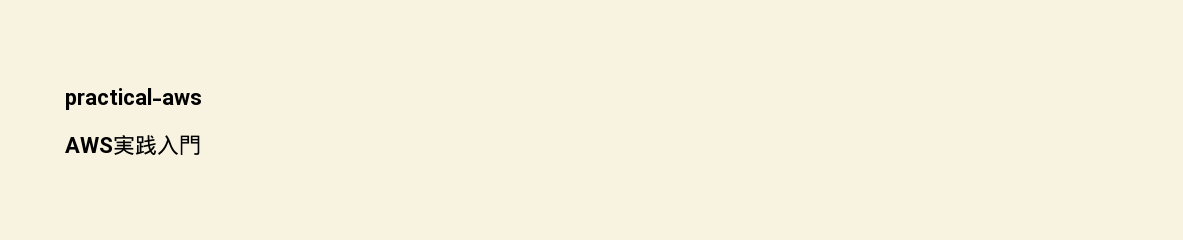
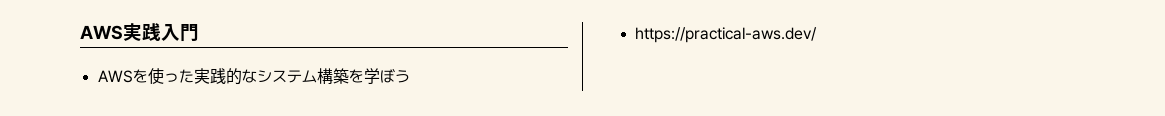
- practical-aws
+ AWSを使った実践的なシステム構築を学ぼう
+ https://practical-aws.dev/

